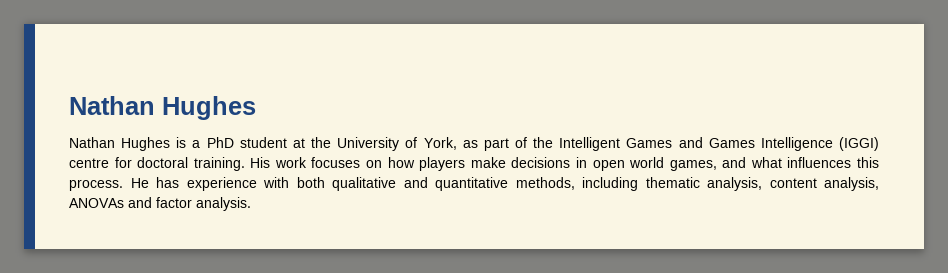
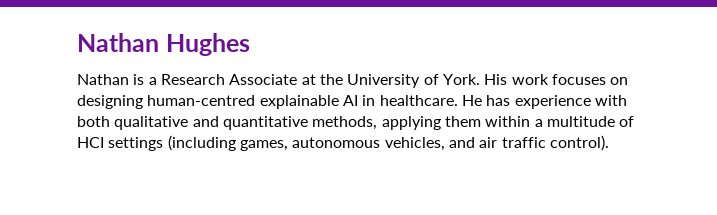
- Nathan Hughes is a PhD student at the University of York, as part of the Intelligent Games and Games Intelligence (IGGI) centre for doctoral training. His work focuses on how players make decisions in open world games, and what influences this process.
+ Nathan is a Research Associate at the University of York. His work focuses on designing human-centred explainable AI in healthcare.
- He has experience with both qualitative and quantitative methods, including thematic analysis, content analysis, ANOVAs and factor analysis.
+ He has experience with both qualitative and quantitative methods, applying them within a multitude of HCI settings (including games, autonomous vehicles, and air traffic control).

